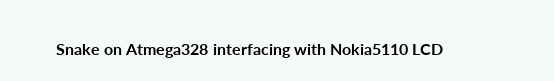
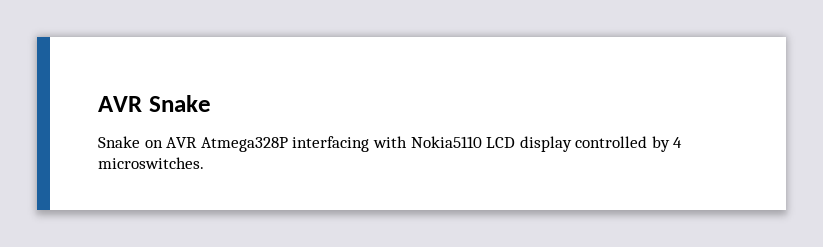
- Snake on Atmega328 interfacing with Nokia5110 LCD
+ AVR Snake
+ Snake on AVR Atmega328P interfacing with Nokia5110 LCD display controlled by 4 microswitches.

